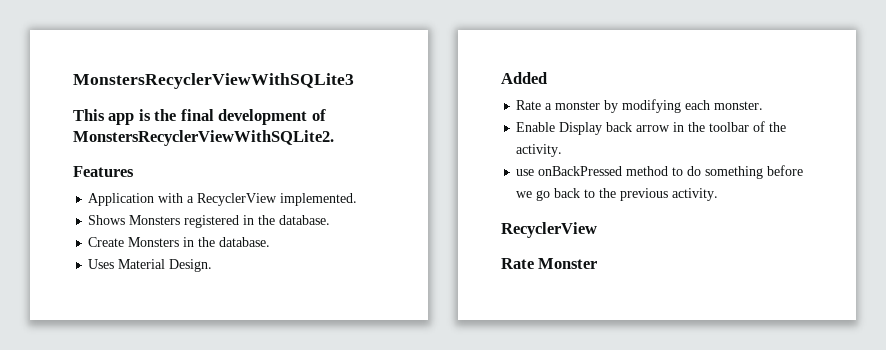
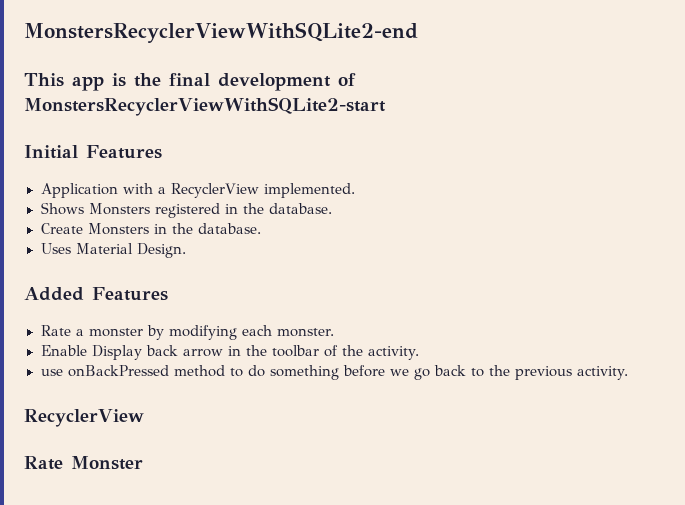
- MonstersRecyclerViewWithSQLite3
+ MonstersRecyclerViewWithSQLite2-end
- This app is the final development of MonstersRecyclerViewWithSQLite2.
- Features
+ This app is the final development of MonstersRecyclerViewWithSQLite2-start
+ Initial Features
- Added
+ Added Features

